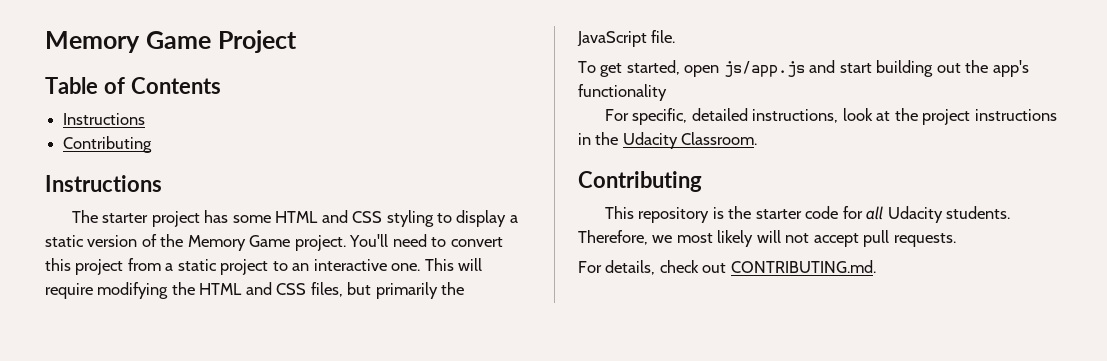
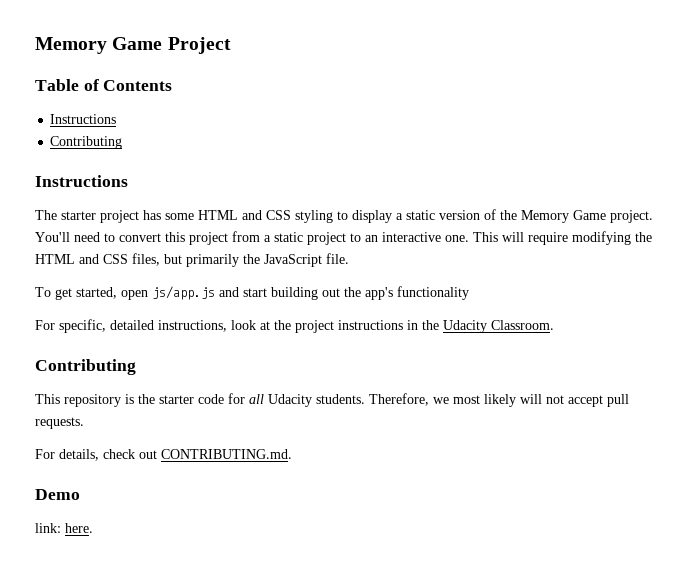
+ Demo
+ link: here.

